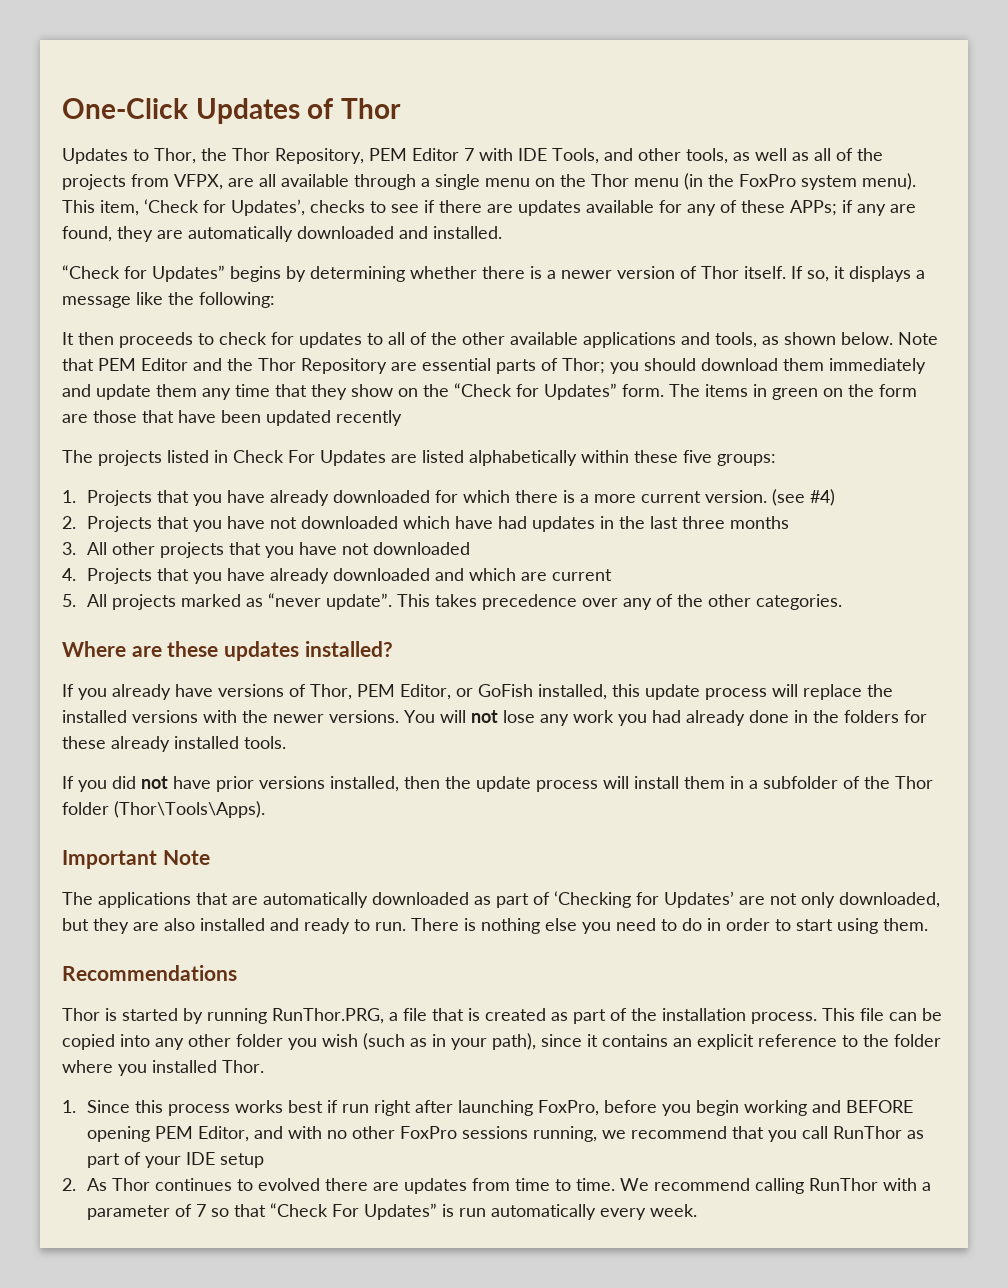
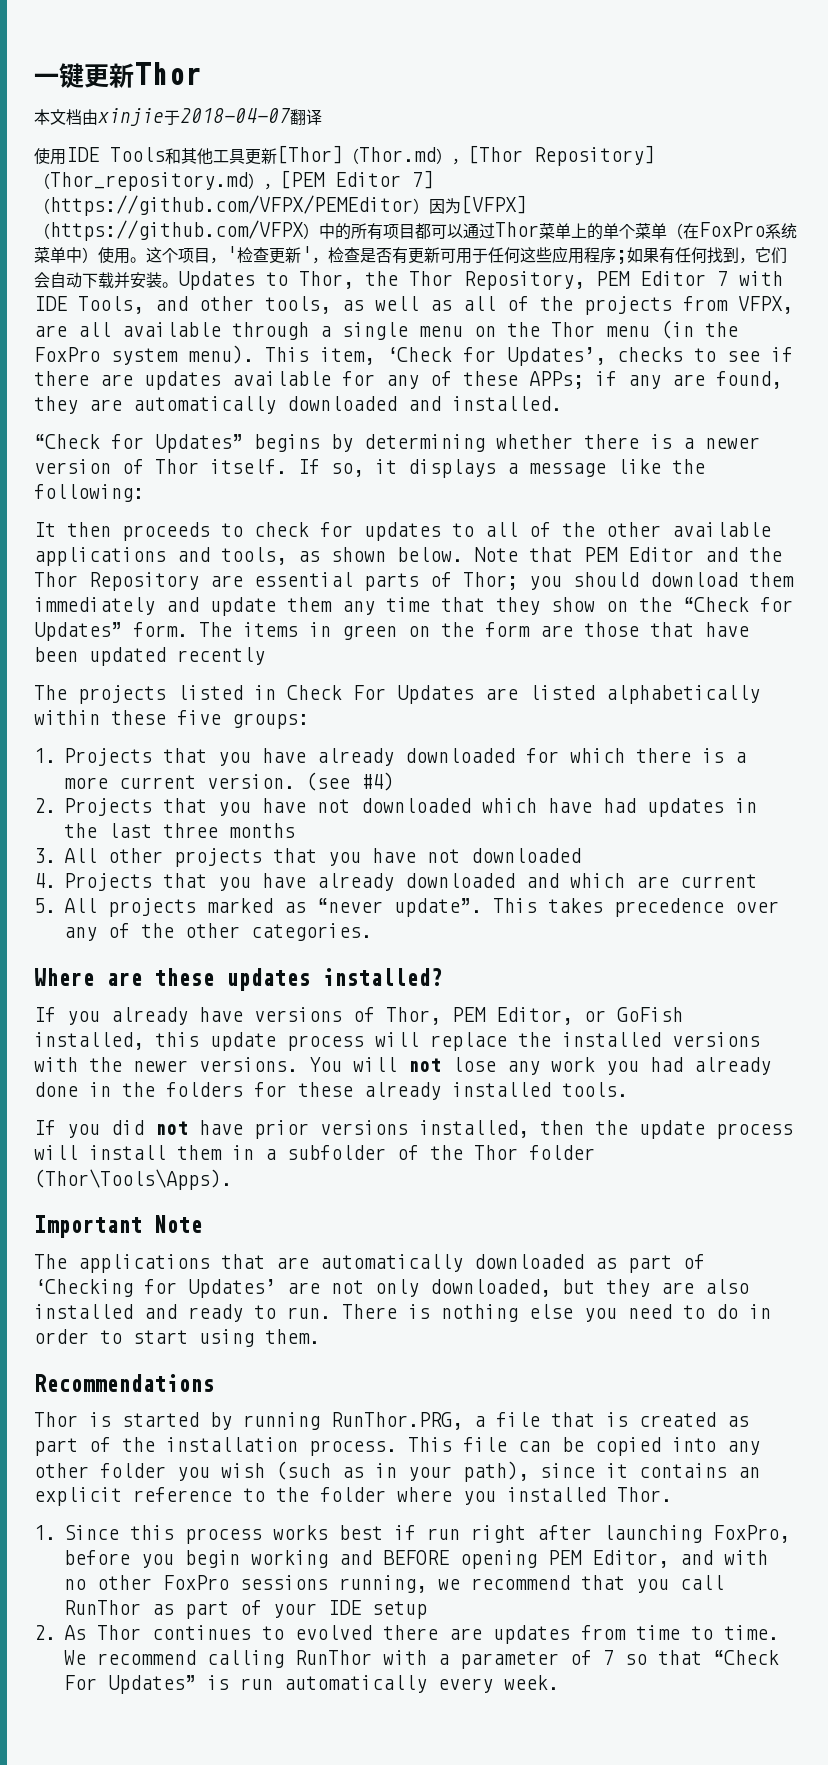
- One-Click Updates of Thor
- Updates to Thor, the Thor Repository, PEM Editor 7 with IDE Tools, and other tools, as well as all of the projects from VFPX, are all available through a single menu on the Thor menu (in the FoxPro system menu).
+ 一键更新Thor
+ 本文档由xinjie于2018-04-07翻译
+ 使用IDE Tools和其他工具更新[Thor]（Thor.md），[Thor Repository]（Thor_repository.md），[PEM Editor 7]（https://github.com/VFPX/PEMEditor）因为[VFPX]（https://github.com/VFPX）中的所有项目都可以通过Thor菜单上的单个菜单（在FoxPro系统菜单中）使用。这个项目，'检查更新'，检查是否有更新可用于任何这些应用程序;如果有任何找到，它们会自动下载并安装。Updates to Thor, the Thor Repository, PEM Editor 7 with IDE Tools, and other tools, as well as all of the projects from VFPX, are all available through a single menu on the Thor menu (in the FoxPro system menu).

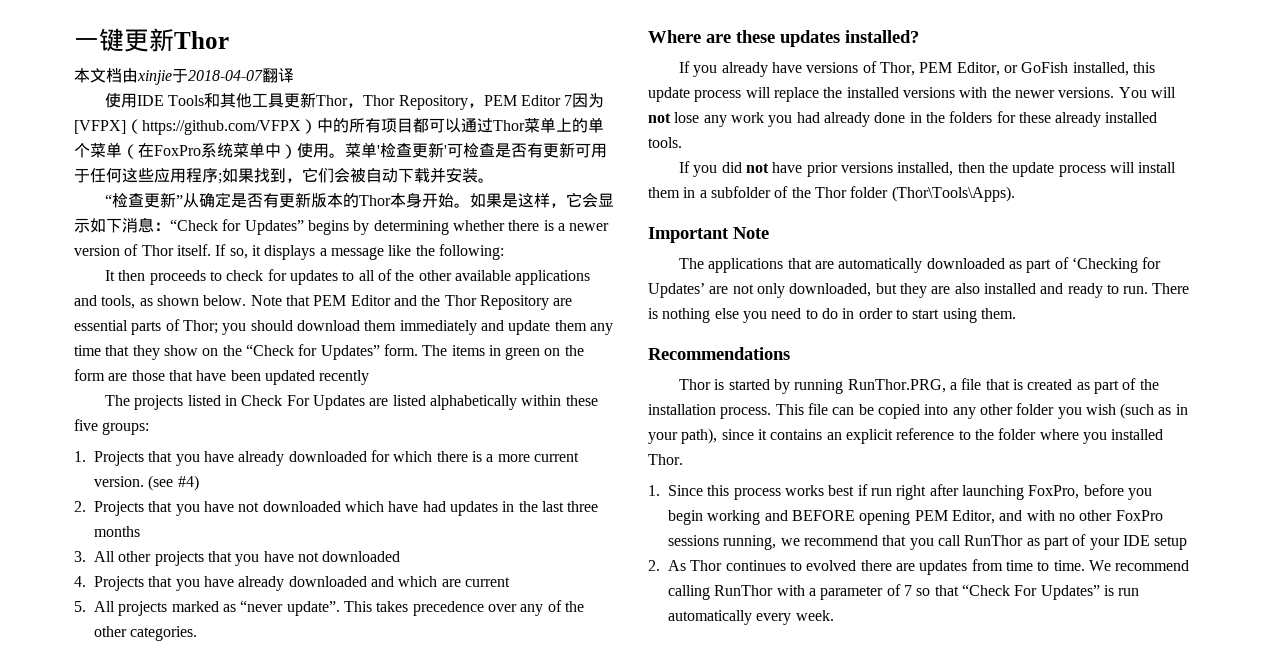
- 使用IDE Tools和其他工具更新[Thor]（Thor.md），[Thor Repository]（Thor_repository.md），[PEM Editor 7]（https://github.com/VFPX/PEMEditor）因为[VFPX]（https://github.com/VFPX）中的所有项目都可以通过Thor菜单上的单个菜单（在FoxPro系统菜单中）使用。
+ 使用IDE Tools和其他工具更新Thor，Thor Repository，PEM Editor 7因为[VFPX]（https://github.com/VFPX）中的所有项目都可以通过Thor菜单上的单个菜单（在FoxPro系统菜单中）使用。
- 这个项目，'检查更新'，检查是否有更新可用于任何这些应用程序;如果有任何找到，它们会自动下载并安装。Updates to Thor, the Thor Repository, PEM Editor 7 with IDE Tools, and other tools, as well as all of the projects from VFPX, are all available through a single menu on the Thor menu (in the FoxPro system menu). This item, ‘Check for Updates’, checks to see if there are updates available for any of these APPs; if any are found, they are automatically downloaded and installed.
- “Check for Updates” begins by determining whether there is a newer version of Thor itself.
+ 菜单'检查更新'可检查是否有更新可用于任何这些应用程序;如果找到，它们会被自动下载并安装。
+ “检查更新”从确定是否有更新版本的Thor本身开始。如果是这样，它会显示如下消息：“Check for Updates” begins by determining whether there is a newer version of Thor itself.

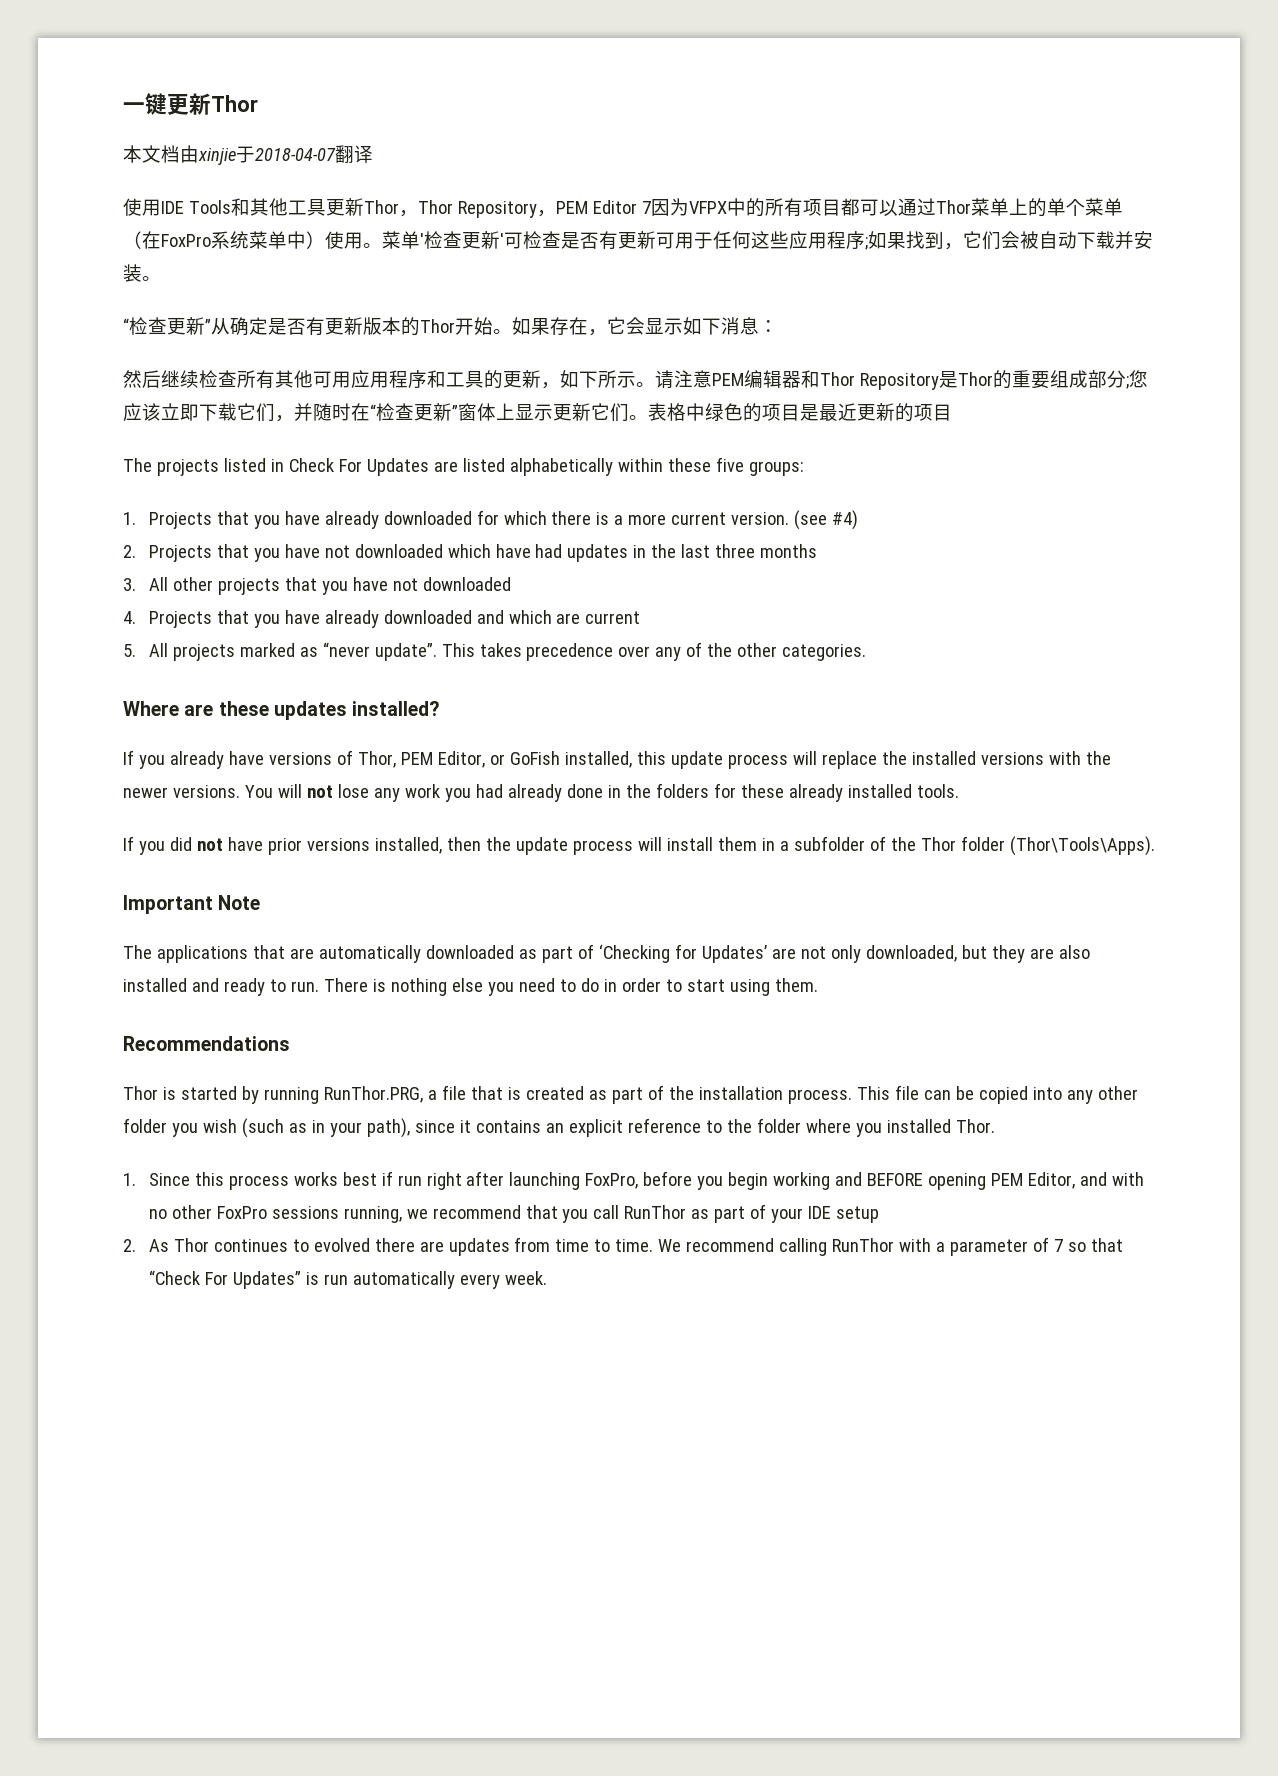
- 使用IDE Tools和其他工具更新Thor，Thor Repository，PEM Editor 7因为[VFPX]（https://github.com/VFPX）中的所有项目都可以通过Thor菜单上的单个菜单（在FoxPro系统菜单中）使用。
+ 使用IDE Tools和其他工具更新Thor，Thor Repository，PEM Editor 7因为VFPX中的所有项目都可以通过Thor菜单上的单个菜单（在FoxPro系统菜单中）使用。
- “检查更新”从确定是否有更新版本的Thor本身开始。
+ “检查更新”从确定是否有更新版本的Thor开始。
- 如果是这样，它会显示如下消息：“Check for Updates” begins by determining whether there is a newer version of Thor itself. If so, it displays a message like the following:
- It then proceeds to check for updates to all of the other available applications and tools, as shown below. Note that PEM Editor and the Thor Repository are essential parts of Thor; you should download them immediately and update them any time that they show on the “Check for Updates” form. The items in green on the form are those that have been updated recently
+ 如果存在，它会显示如下消息：
+ 然后继续检查所有其他可用应用程序和工具的更新，如下所示。请注意PEM编辑器和Thor Repository是Thor的重要组成部分;您应该立即下载它们，并随时在“检查更新”窗体上显示更新它们。表格中绿色的项目是最近更新的项目

